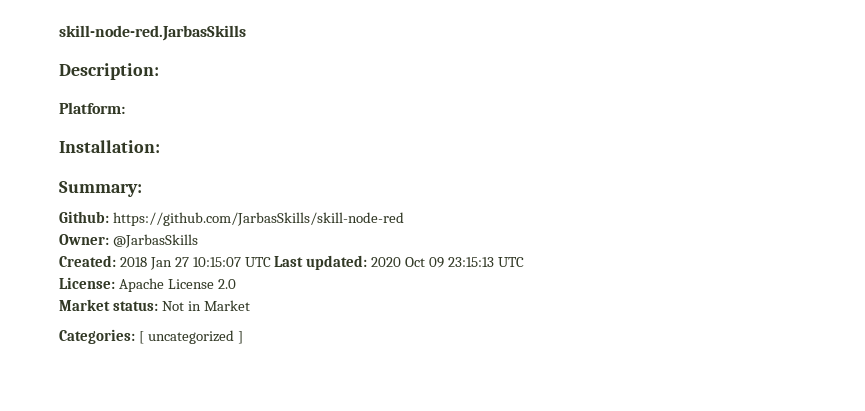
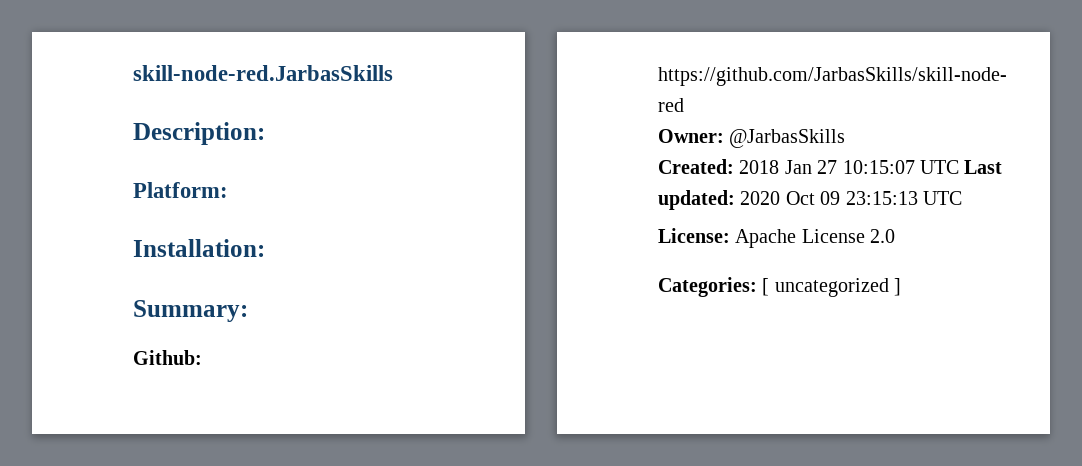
- Market status: Not in Market

